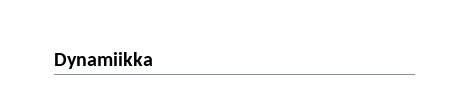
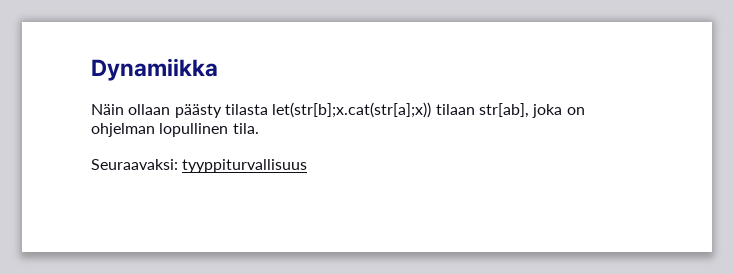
+ Näin ollaan päästy tilasta let(str[b];x.cat(str[a];x)) tilaan str[ab], joka on ohjelman lopullinen tila.
+ Seuraavaksi: tyyppiturvallisuus

